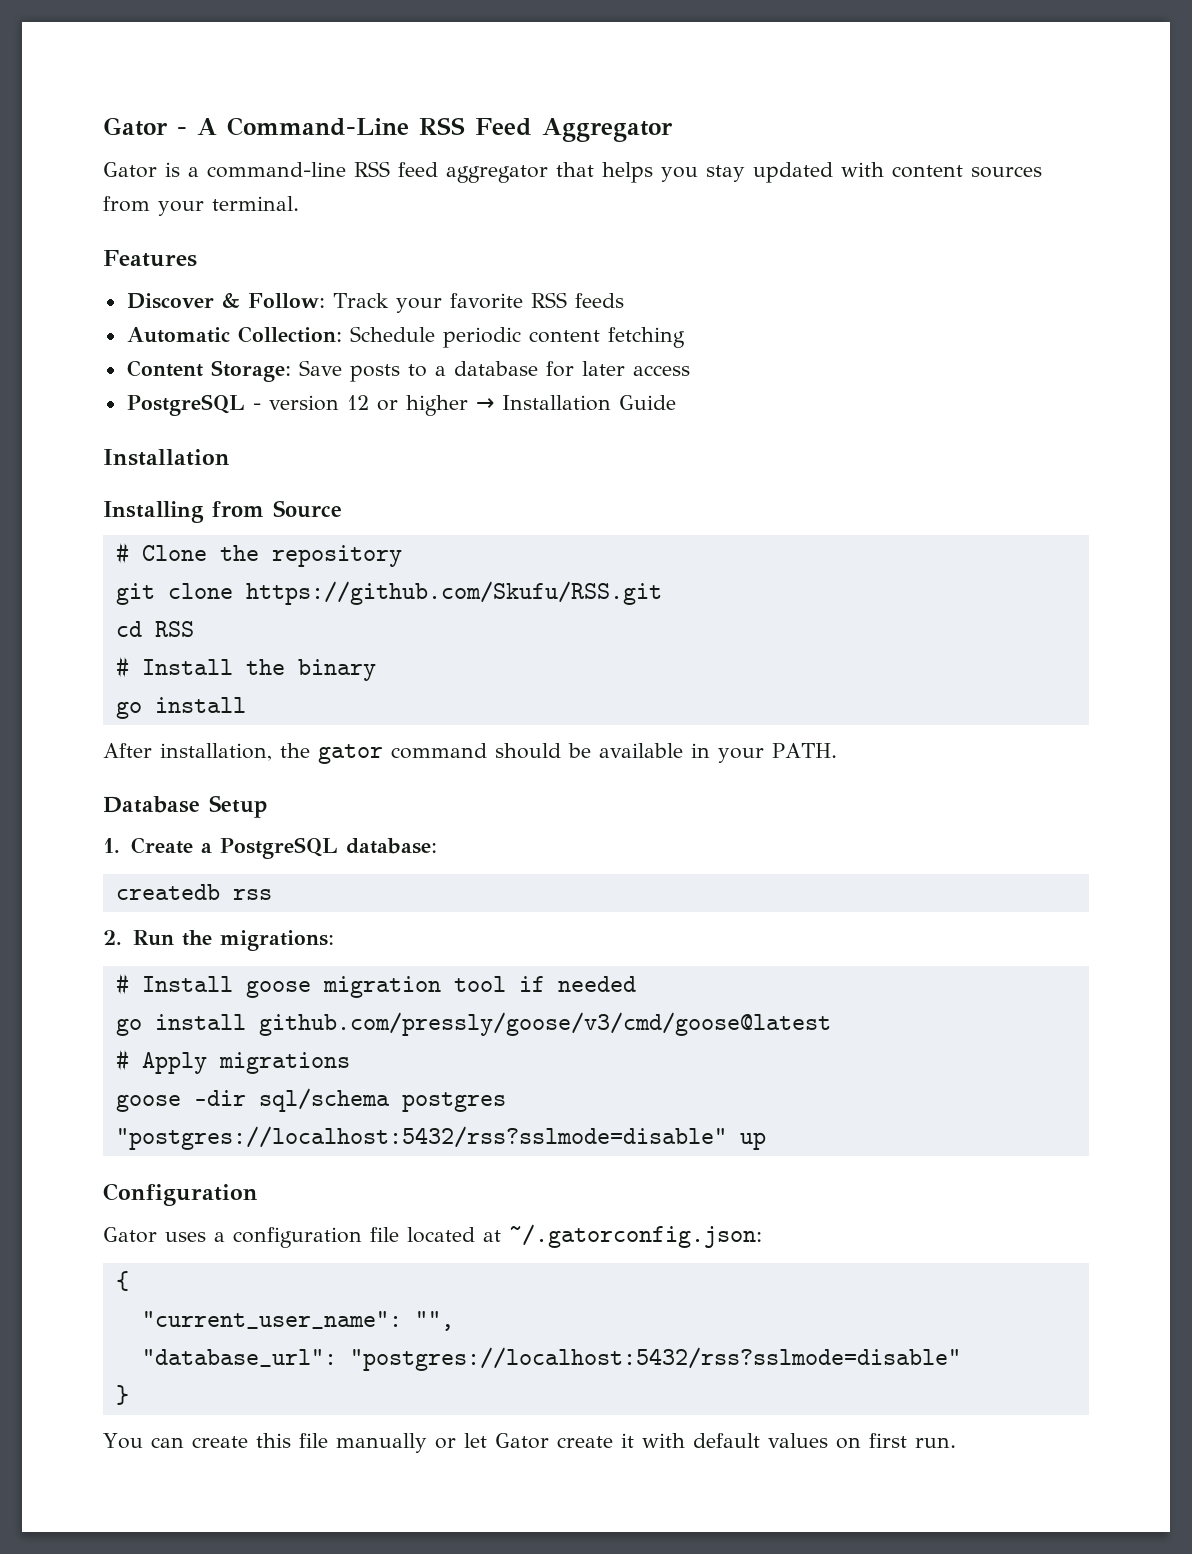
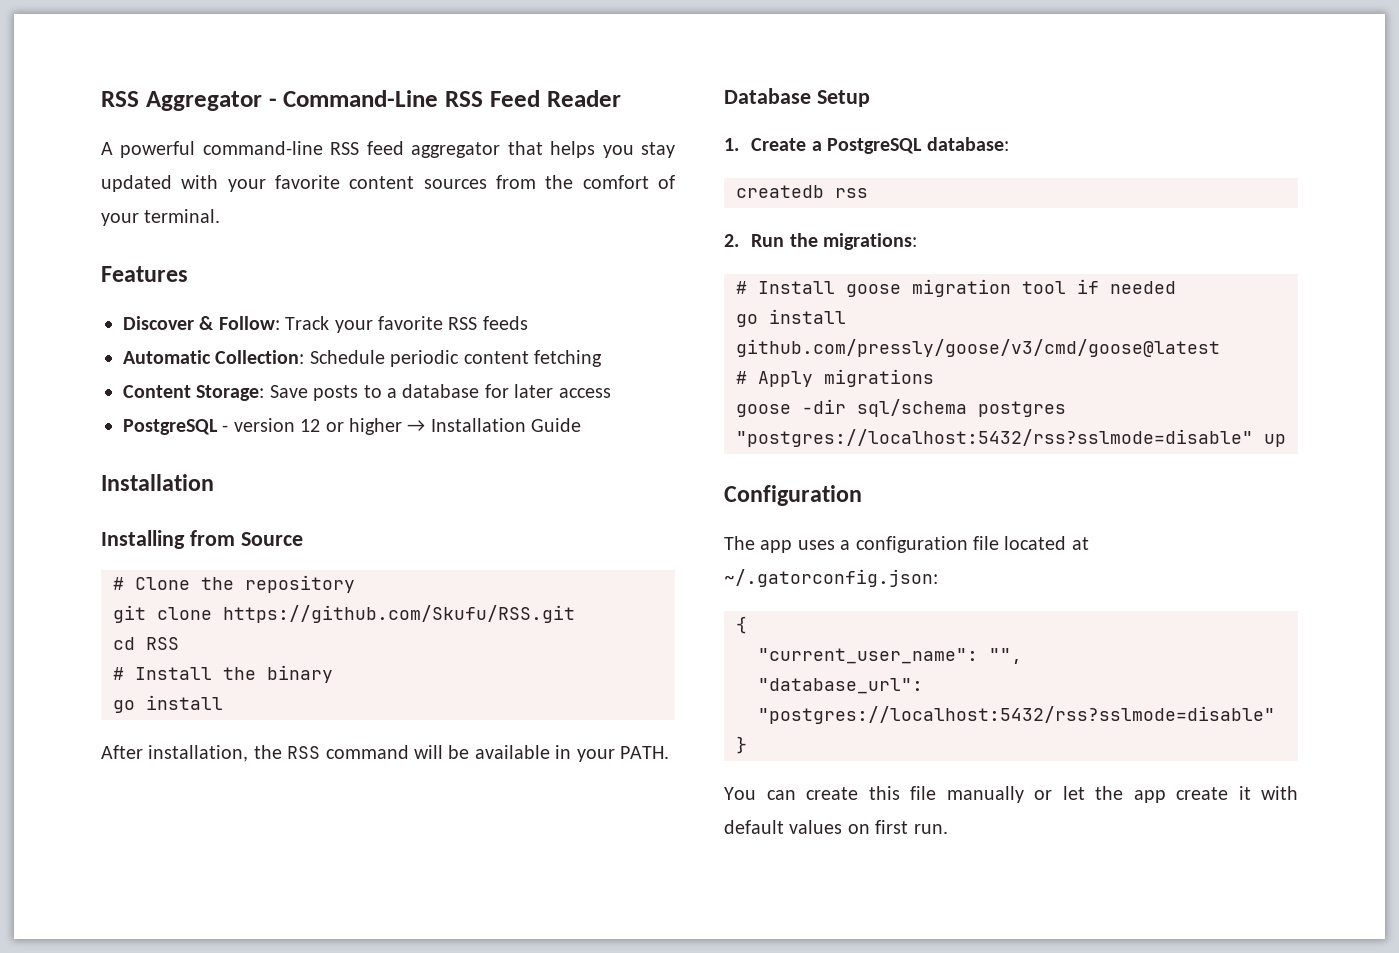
- Gator - A Command-Line RSS Feed Aggregator
- Gator is a command-line RSS feed aggregator that helps you stay updated with content sources from your terminal.
+ RSS Aggregator - Command-Line RSS Feed Reader
+ A powerful command-line RSS feed aggregator that helps you stay updated with your favorite content sources from the comfort of your terminal.
- After installation, the gator command should be available in your PATH.
+ After installation, the RSS command will be available in your PATH.
- Gator uses a configuration file located at ~/.gatorconfig.json:
+ The app uses a configuration file located at ~/.gatorconfig.json:
- You can create this file manually or let Gator create it with default values on first run.
+ You can create this file manually or let the app create it with default values on first run.

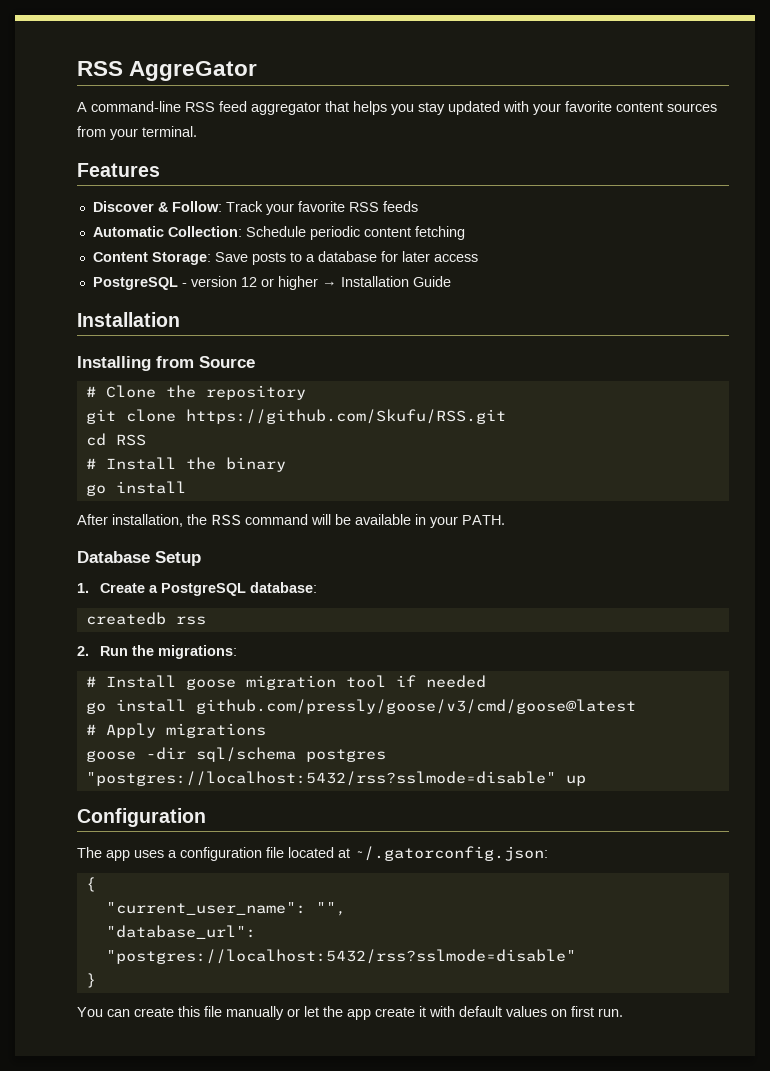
- RSS Aggregator - Command-Line RSS Feed Reader
+ RSS AggreGator
- A powerful command-line RSS feed aggregator that helps you stay updated with your favorite content sources from the comfort of your terminal.
+ A command-line RSS feed aggregator that helps you stay updated with your favorite content sources from your terminal.

